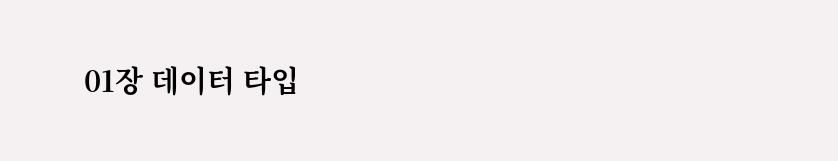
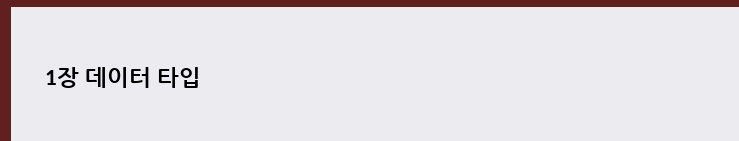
- 01장 데이터 타입
+ 1장 데이터 타입

